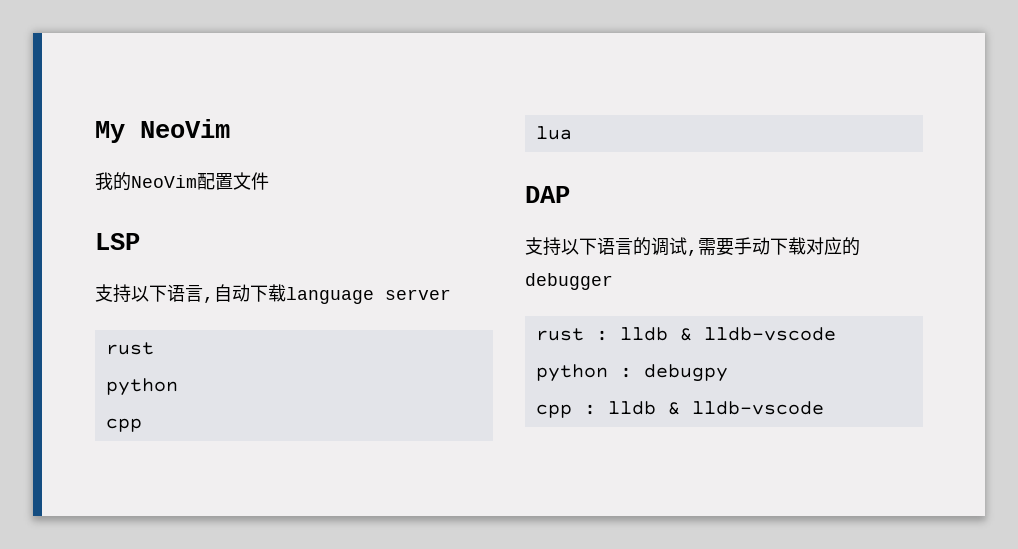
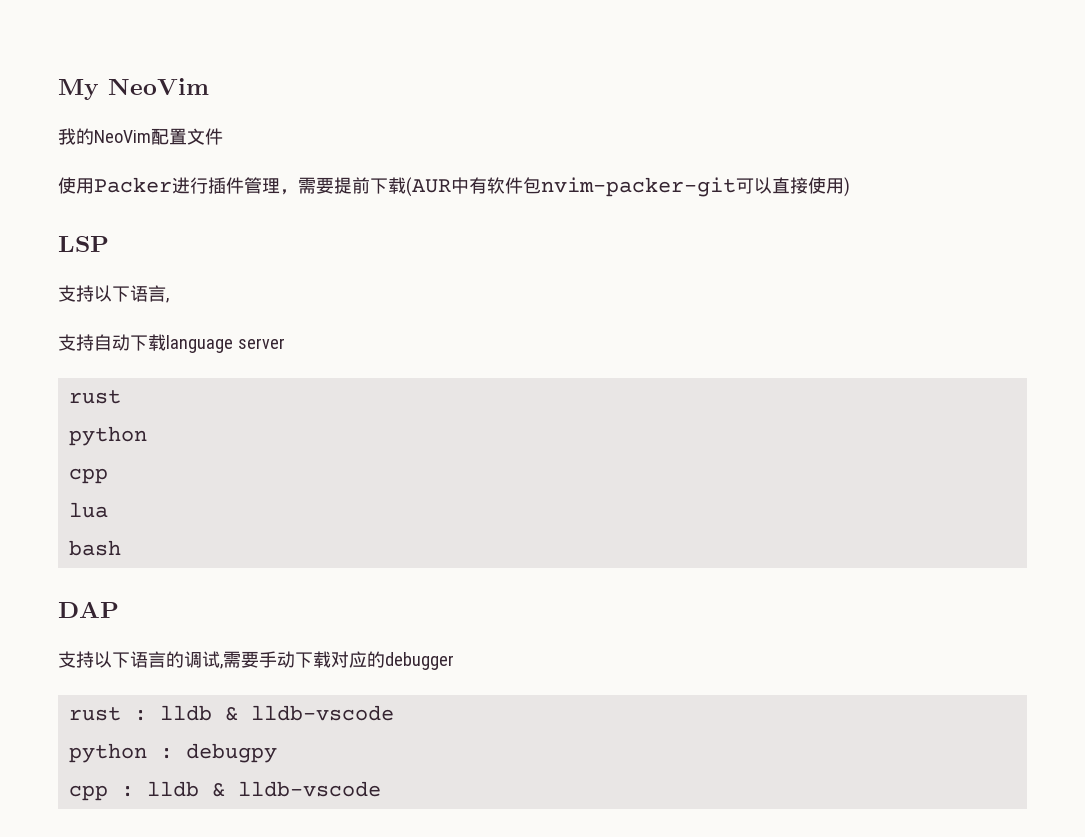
+ 使用Packer进行插件管理，需要提前下载(AUR中有软件包nvim-packer-git可以直接使用)
- 支持以下语言,自动下载language server
+ 支持以下语言,
+ 支持自动下载language server
+ bash

